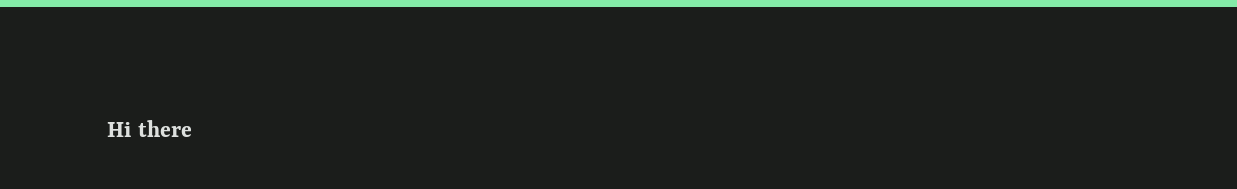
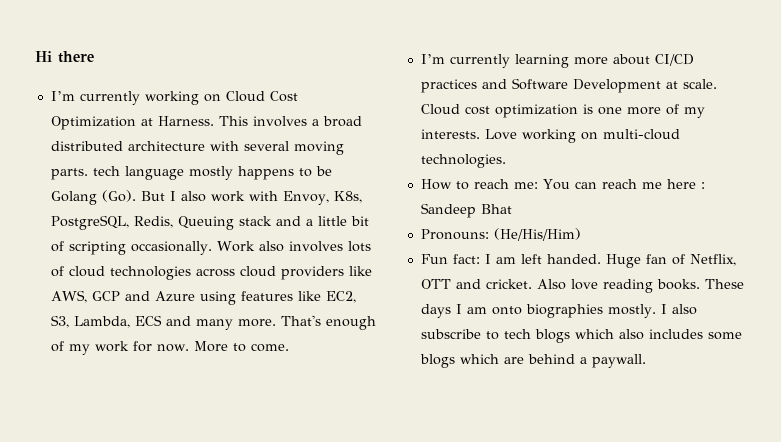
+ I’m currently working on Cloud Cost Optimization at Harness. This involves a broad distributed architecture with several moving parts. tech language mostly happens to be Golang (Go). But I also work with Envoy, K8s, PostgreSQL, Redis, Queuing stack and a little bit of scripting occasionally. Work also involves lots of cloud technologies across cloud providers like AWS, GCP and Azure using features like EC2, S3, Lambda, ECS and many more. That's enough of my work for now. More to come.
+ I’m currently learning more about CI/CD practices and Software Development at scale. Cloud cost optimization is one more of my interests. Love working on multi-cloud technologies.
+ How to reach me: You can reach me here : Sandeep Bhat
+ Pronouns: (He/His/Him)
+ Fun fact: I am left handed. Huge fan of Netflix, OTT and cricket. Also love reading books. These days I am onto biographies mostly. I also subscribe to tech blogs which also includes some blogs which are behind a paywall.

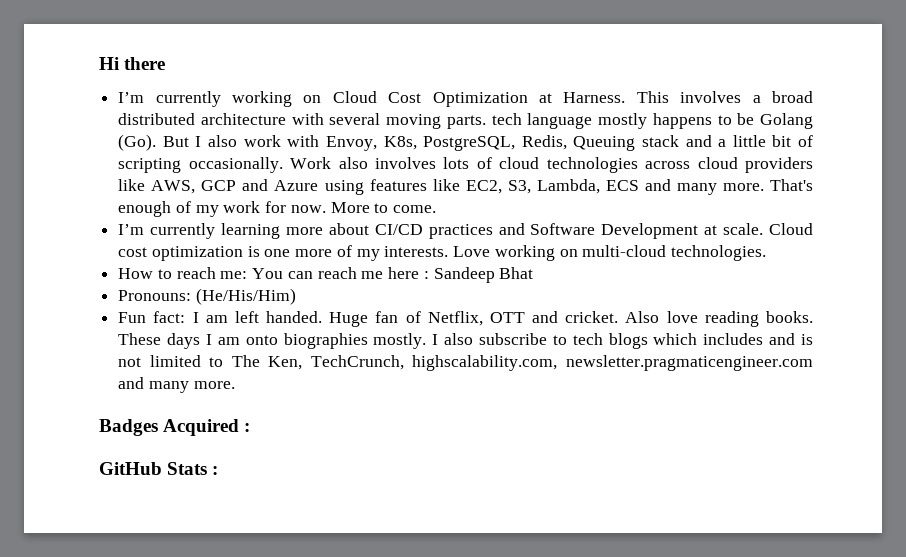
- I also subscribe to tech blogs which also includes some blogs which are behind a paywall.
+ I also subscribe to tech blogs which includes and is not limited to The Ken, TechCrunch, highscalability.com, newsletter.pragmaticengineer.com and many more.
+ Badges Acquired :
+ GitHub Stats :

